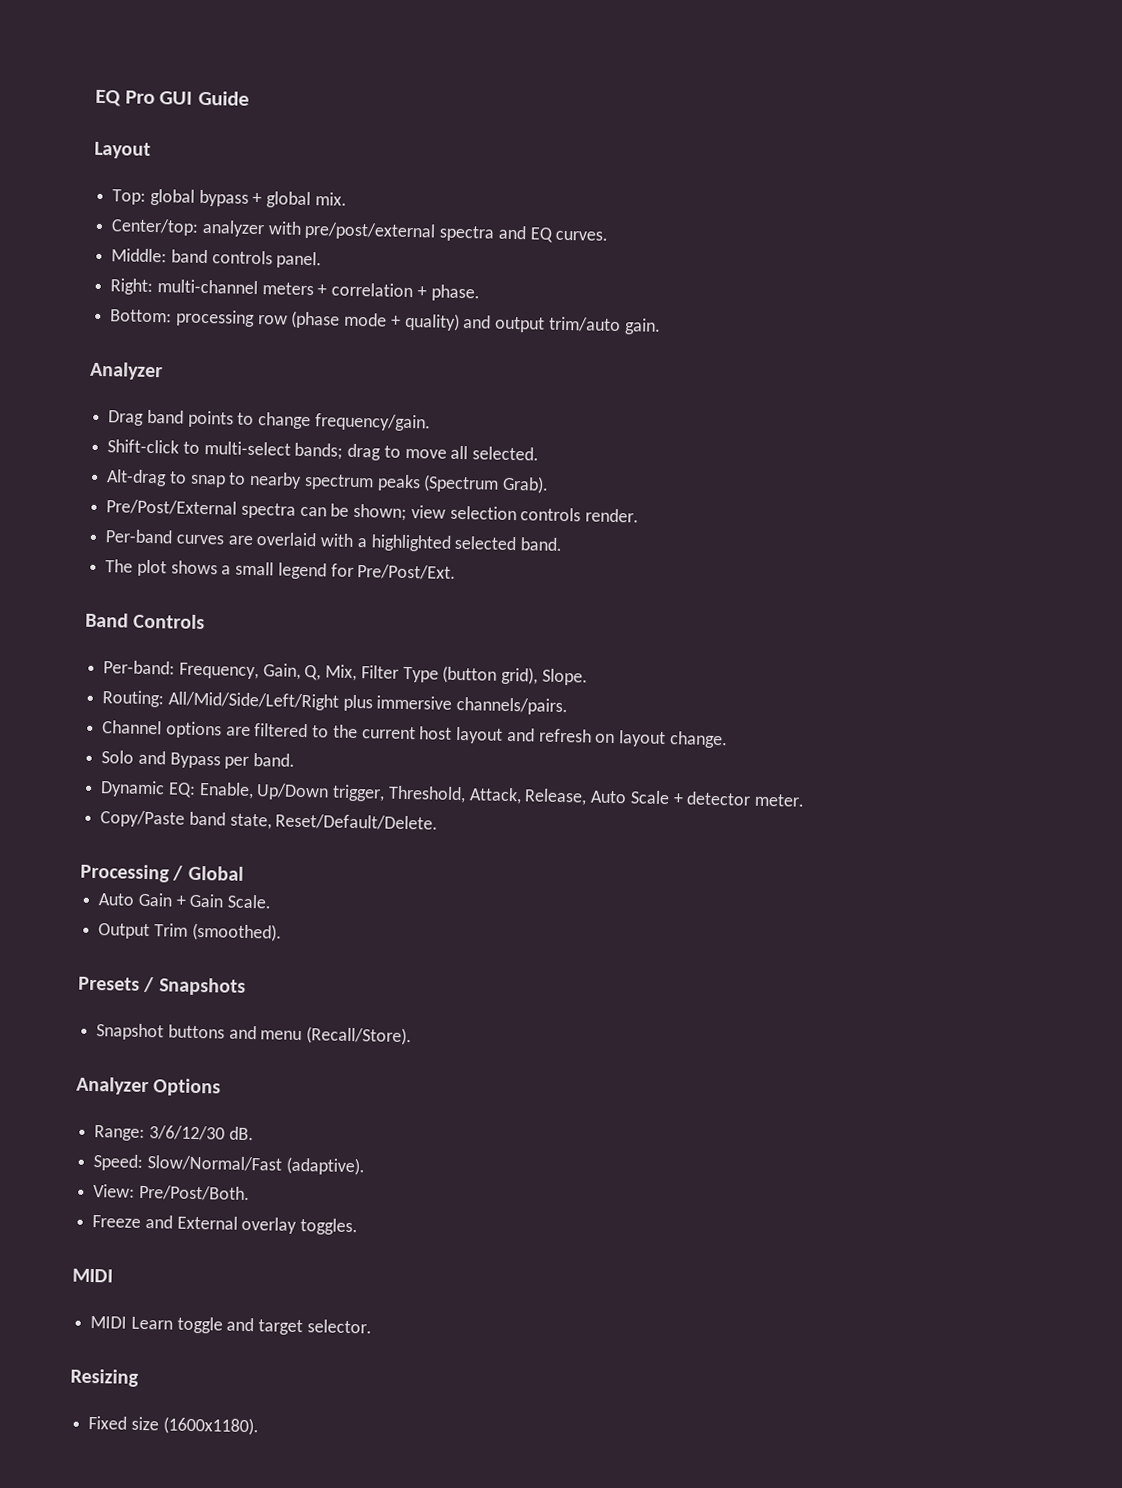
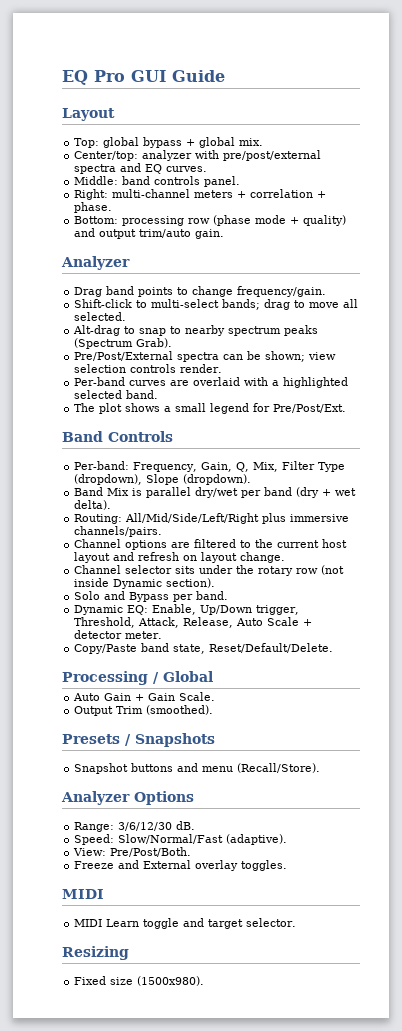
- Per-band: Frequency, Gain, Q, Mix, Filter Type (button grid), Slope.
+ Per-band: Frequency, Gain, Q, Mix, Filter Type (dropdown), Slope (dropdown).
+ Band Mix is parallel dry/wet per band (dry + wet delta).
+ Channel selector sits under the rotary row (not inside Dynamic section).
- Fixed size (1600x1180).
+ Fixed size (1500x980).

